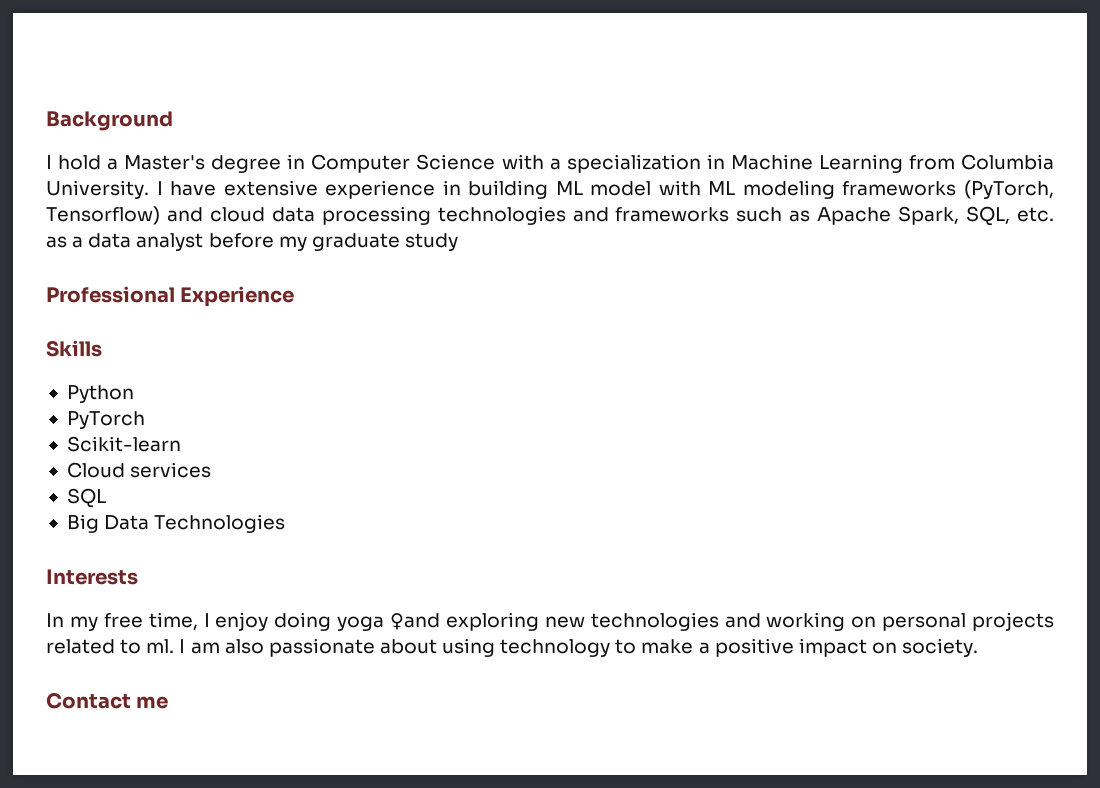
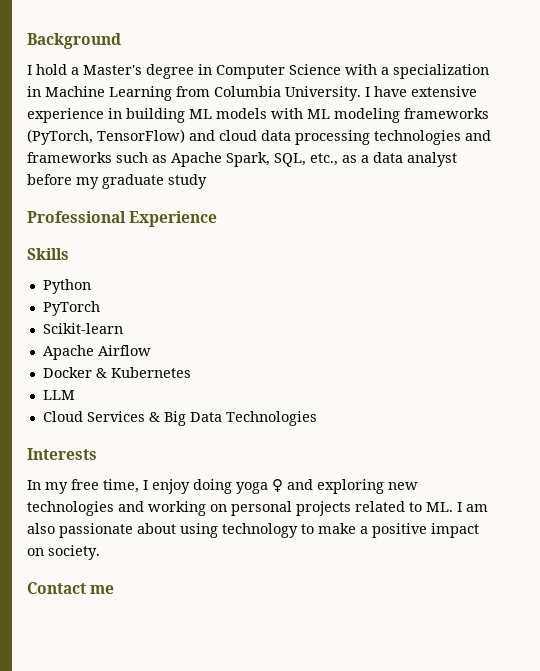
- I have extensive experience in building ML model with ML modeling frameworks (PyTorch, Tensorflow) and cloud data processing technologies and frameworks such as Apache Spark, SQL, etc. as a data analyst before my graduate study
+ I have extensive experience in building ML models with ML modeling frameworks (PyTorch, TensorFlow) and cloud data processing technologies and frameworks such as Apache Spark, SQL, etc., as a data analyst before my graduate study
+ Apache Airflow
+ Docker & Kubernetes
+ LLM
- Cloud services
- SQL
- Big Data Technologies
+ Cloud Services & Big Data Technologies
- In my free time, I enjoy doing yoga ♀and exploring new technologies and working on personal projects related to ml. I am also passionate about using technology to make a positive impact on society.
+ In my free time, I enjoy doing yoga ♀ and exploring new technologies and working on personal projects related to ML. I am also passionate about using technology to make a positive impact on society.

